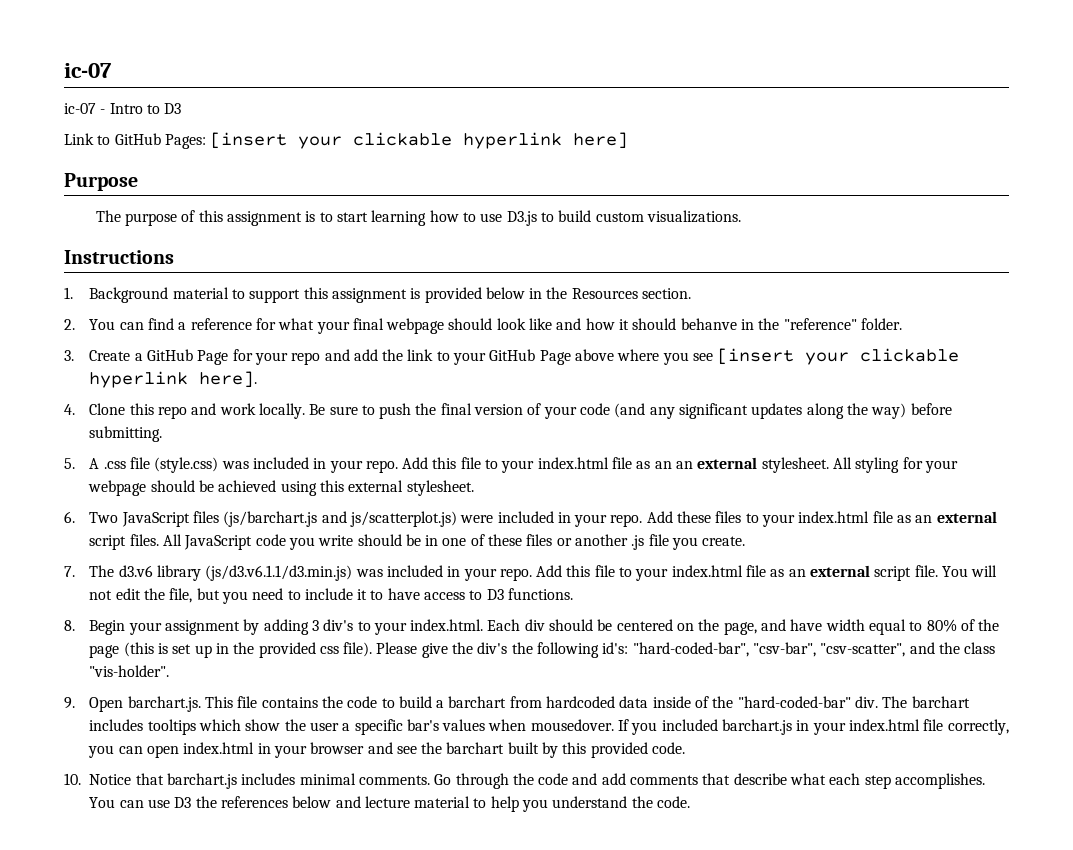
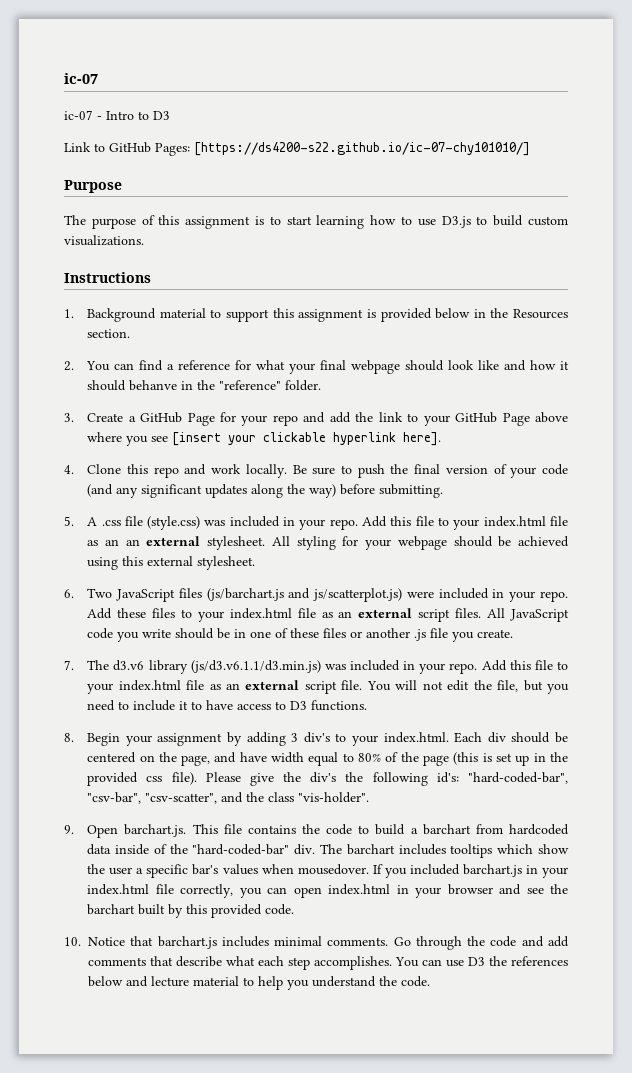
- Link to GitHub Pages: [insert your clickable hyperlink here]
+ Link to GitHub Pages: [https://ds4200-s22.github.io/ic-07-chy101010/]

